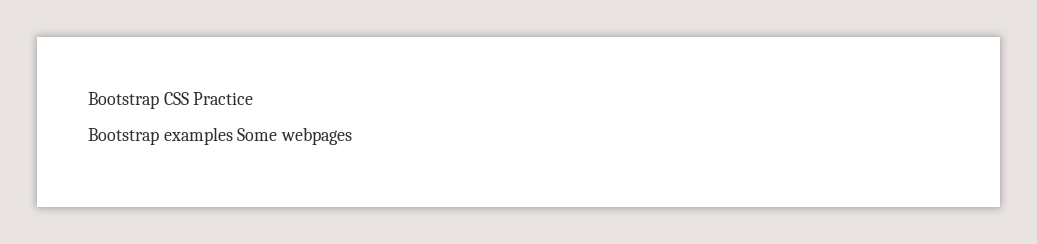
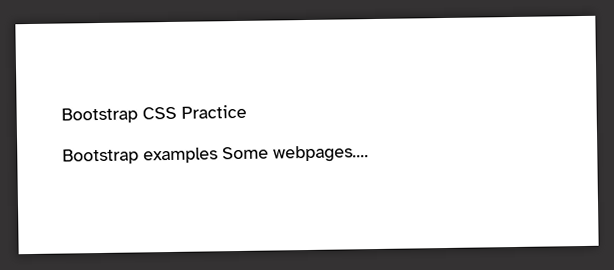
- Bootstrap examples Some webpages
+ Bootstrap examples Some webpages....

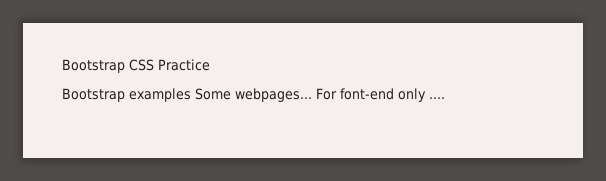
- Bootstrap examples Some webpages....
+ Bootstrap examples Some webpages... For font-end only ....

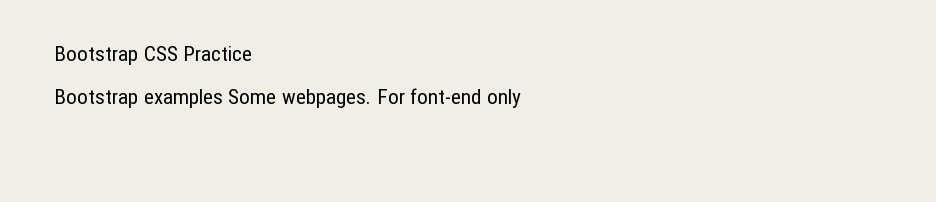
- Bootstrap examples Some webpages...
+ Bootstrap examples Some webpages.
- For font-end only ....
+ For font-end only

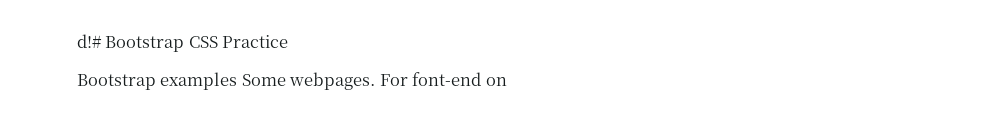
- Bootstrap CSS Practice
+ d!# Bootstrap CSS Practice
- For font-end only
+ For font-end on

